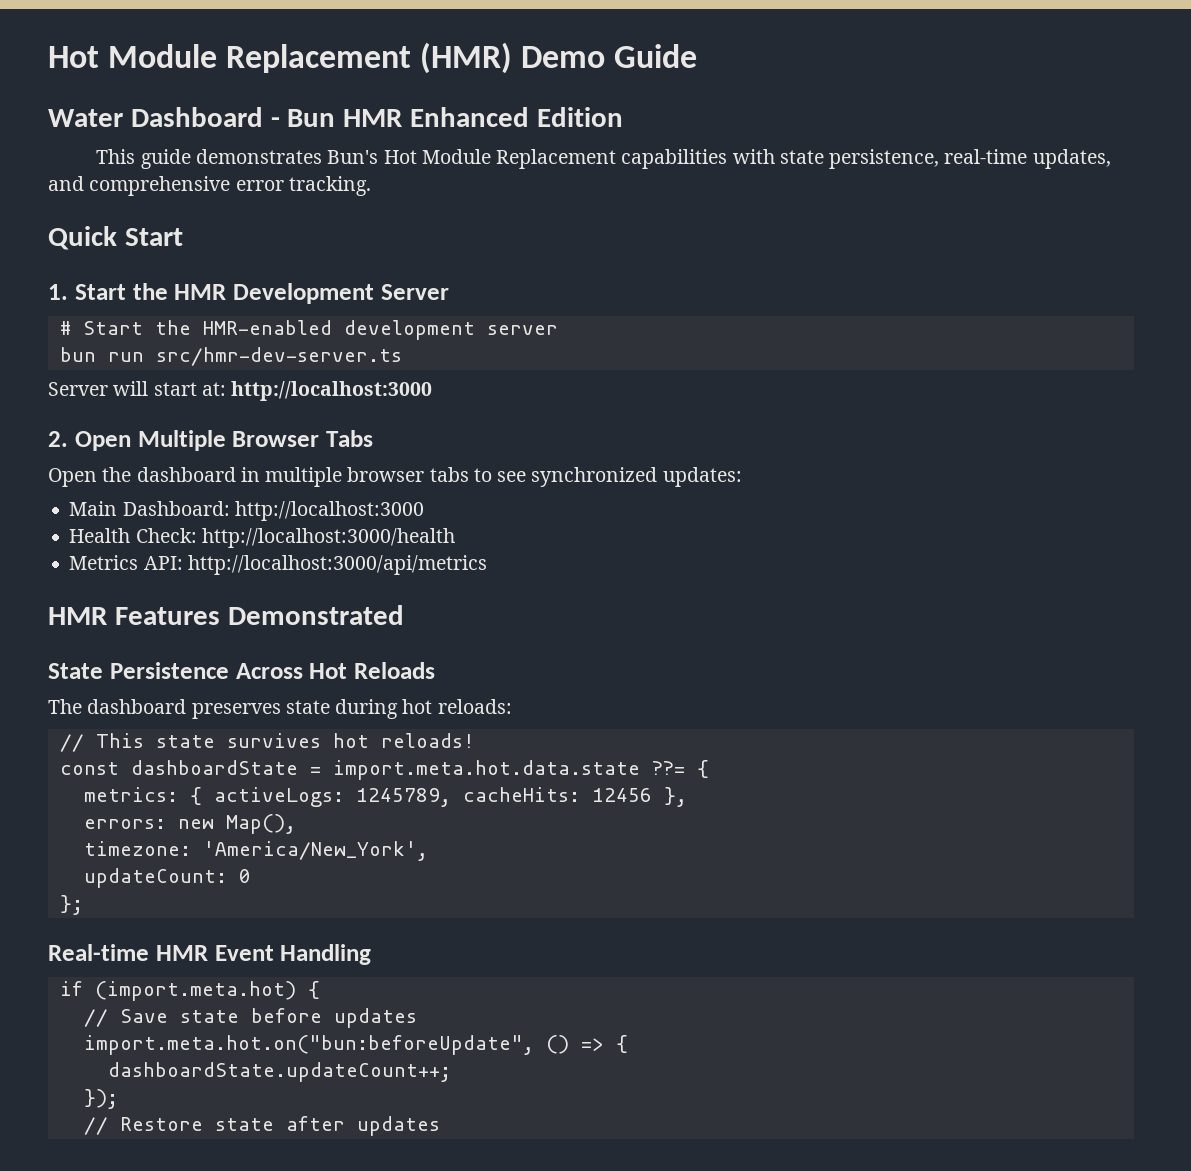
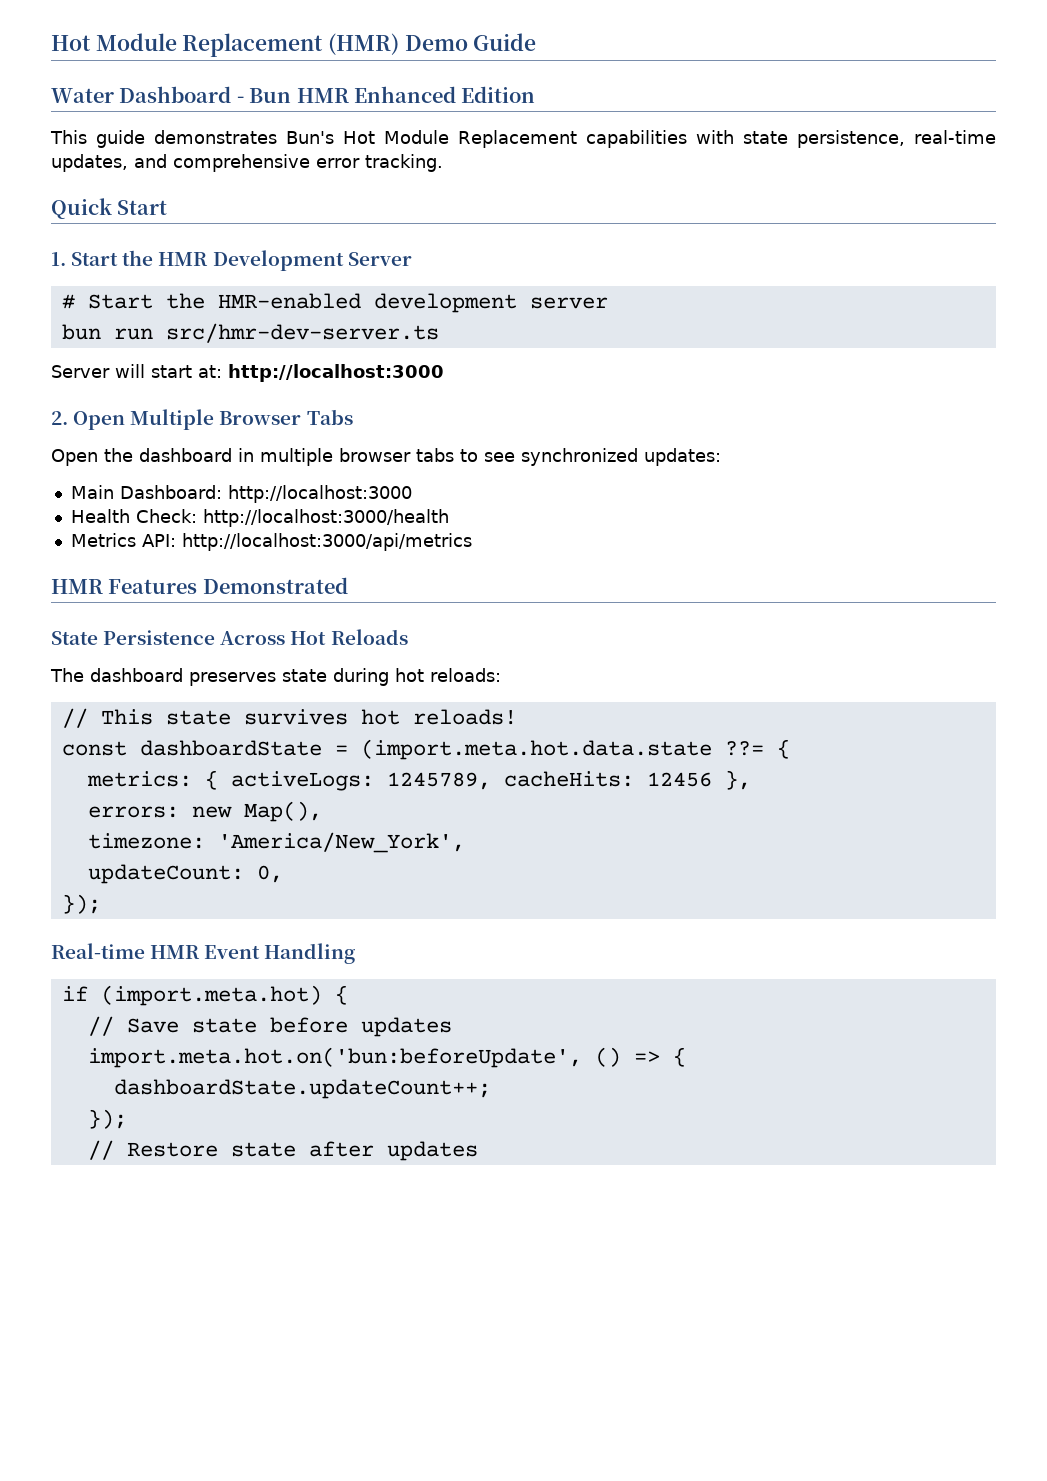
- const dashboardState = import.meta.hot.data.state ??= {
+ const dashboardState = (import.meta.hot.data.state ??= {
- updateCount: 0
- };
+ updateCount: 0,
+ });
- import.meta.hot.on("bun:beforeUpdate", () => {
+ import.meta.hot.on('bun:beforeUpdate', () => {

